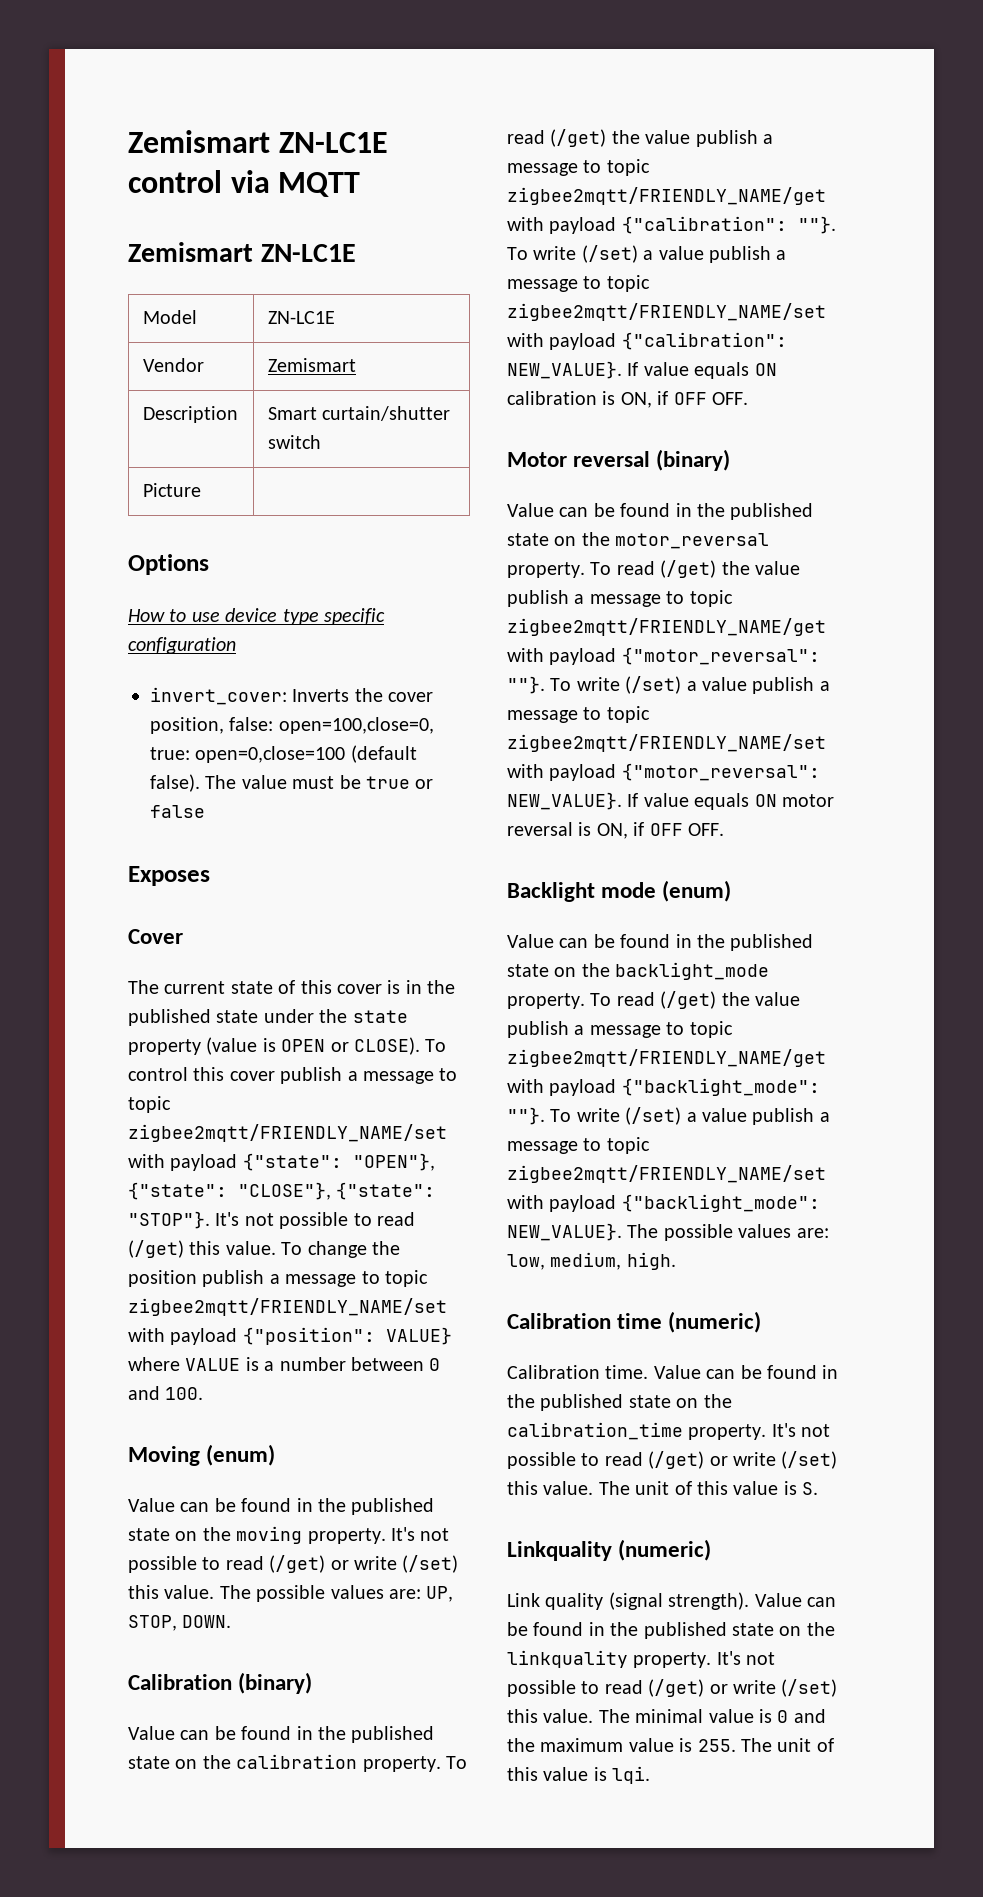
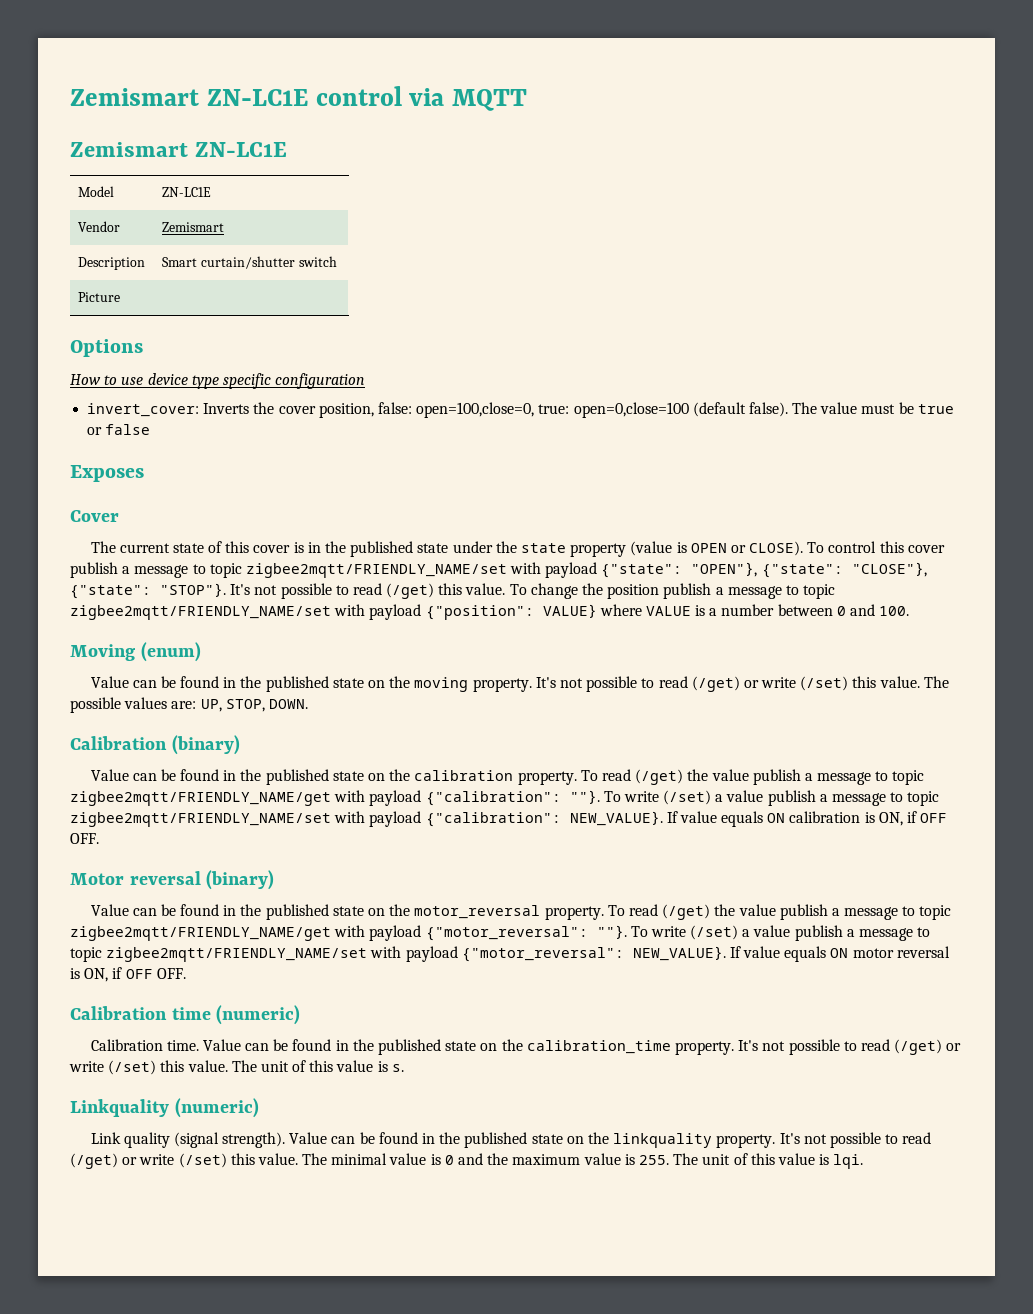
- Backlight mode (enum)
- Value can be found in the published state on the backlight_mode property. To read (/get) the value publish a message to topic zigbee2mqtt/FRIENDLY_NAME/get with payload {"backlight_mode": ""}. To write (/set) a value publish a message to topic zigbee2mqtt/FRIENDLY_NAME/set with payload {"backlight_mode": NEW_VALUE}. The possible values are: low, medium, high.
- The unit of this value is S.
+ The unit of this value is s.

